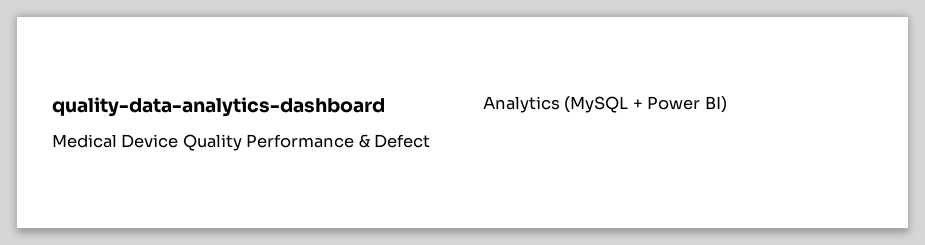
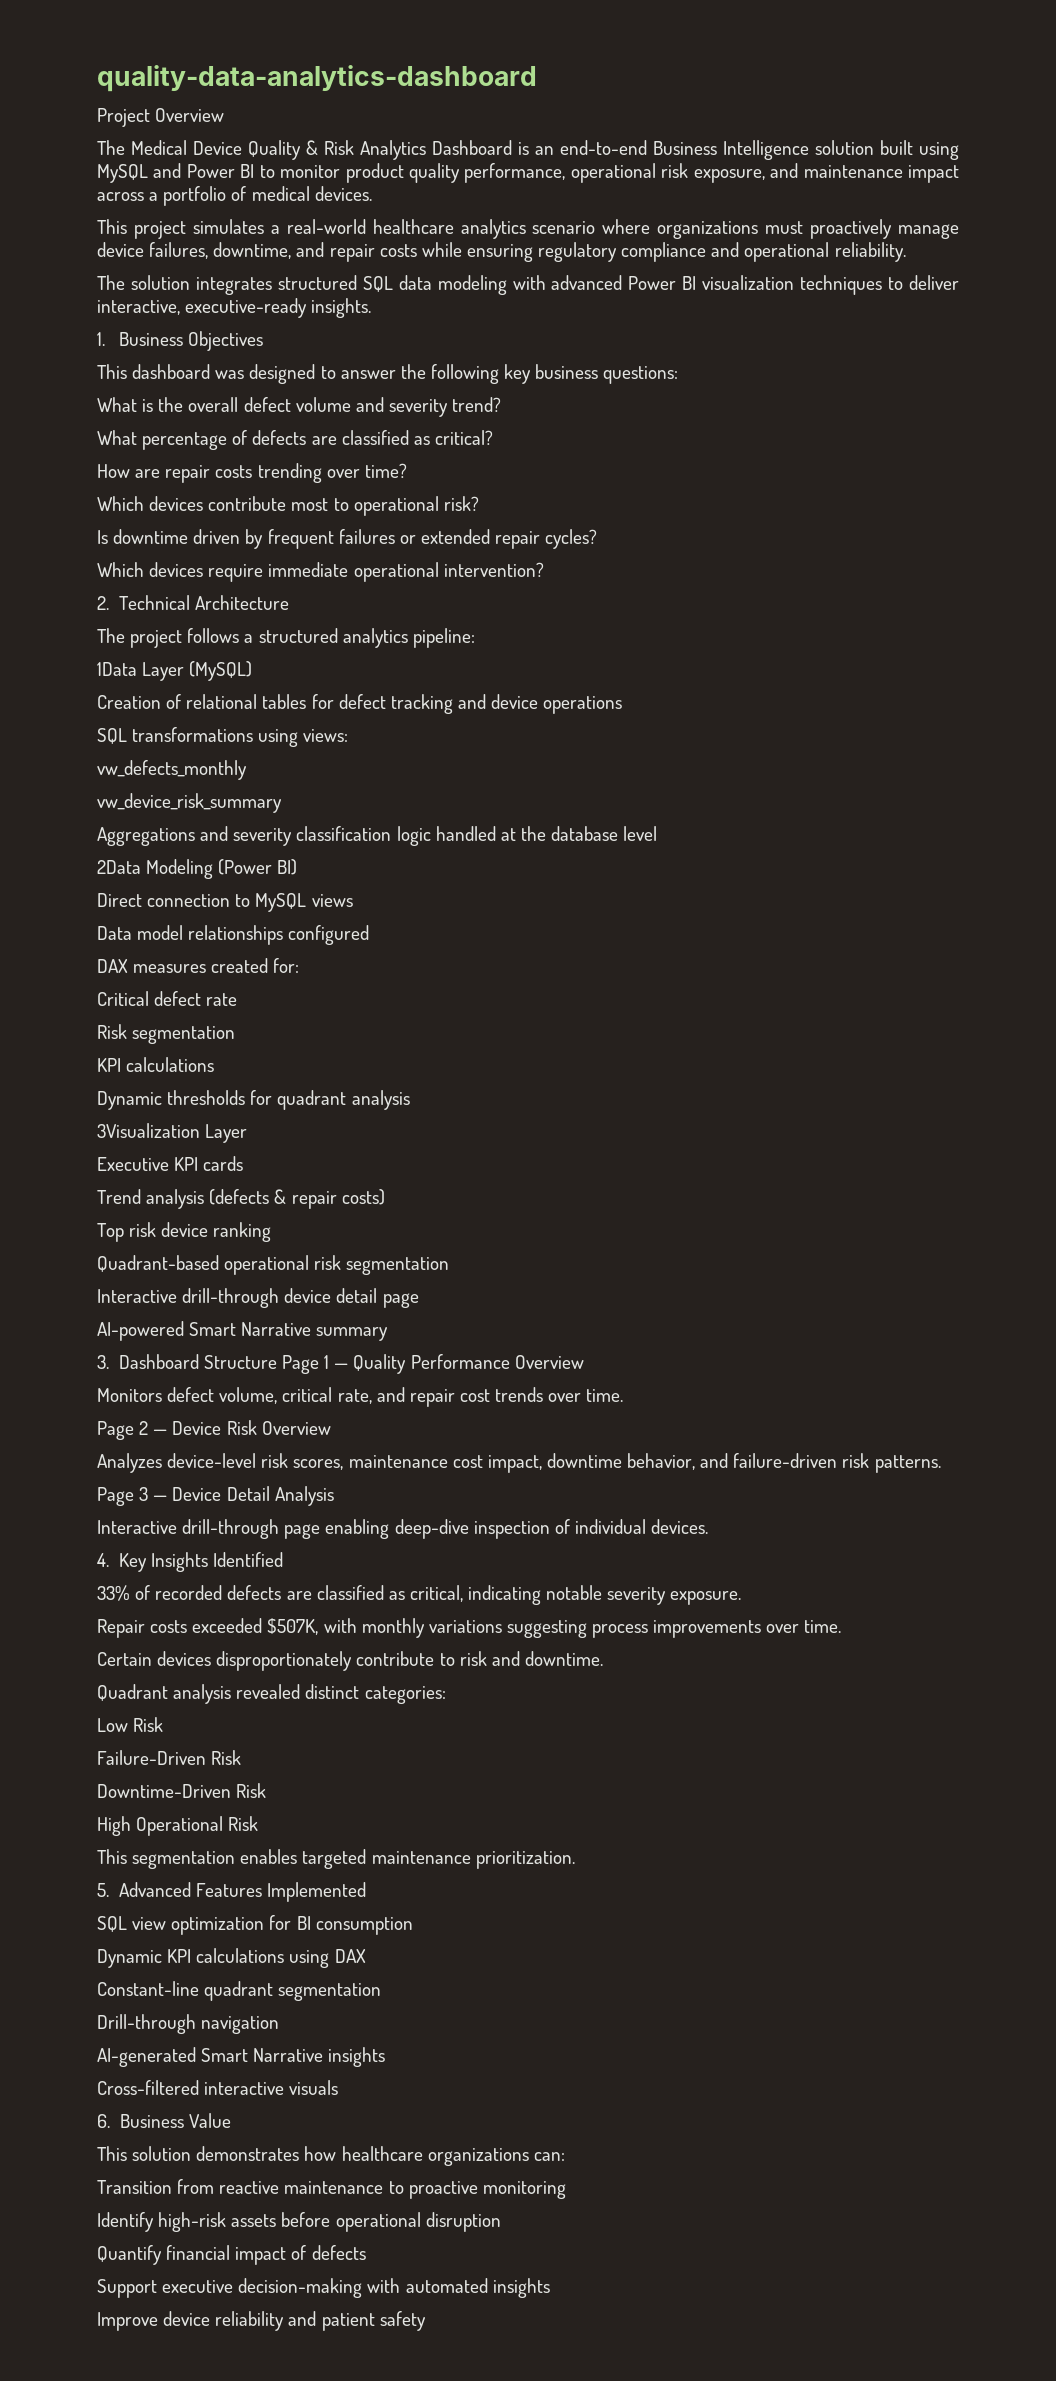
- Medical Device Quality Performance & Defect Analytics (MySQL + Power BI)
+ Project Overview
+ The Medical Device Quality & Risk Analytics Dashboard is an end-to-end Business Intelligence solution built using MySQL and Power BI to monitor product quality performance, operational risk exposure, and maintenance impact across a portfolio of medical devices.
+ This project simulates a real-world healthcare analytics scenario where organizations must proactively manage device failures, downtime, and repair costs while ensuring regulatory compliance and operational reliability.
+ The solution integrates structured SQL data modeling with advanced Power BI visualization techniques to deliver interactive, executive-ready insights.
+ 1. Business Objectives
+ This dashboard was designed to answer the following key business questions:
+ What is the overall defect volume and severity trend?
+ What percentage of defects are classified as critical?
+ How are repair costs trending over time?
+ Which devices contribute most to operational risk?
+ Is downtime driven by frequent failures or extended repair cycles?
+ Which devices require immediate operational intervention?
+ 2. Technical Architecture
+ The project follows a structured analytics pipeline:
+ 1Data Layer (MySQL)
+ Creation of relational tables for defect tracking and device operations
+ SQL transformations using views:
+ vw_defects_monthly
+ vw_device_risk_summary
+ Aggregations and severity classification logic handled at the database level
+ 2Data Modeling (Power BI)
+ Direct connection to MySQL views
+ Data model relationships configured
+ DAX measures created for:
+ Critical defect rate
+ Risk segmentation
+ KPI calculations
+ Dynamic thresholds for quadrant analysis
+ 3Visualization Layer
+ Executive KPI cards
+ Trend analysis (defects & repair costs)
+ Top risk device ranking
+ Quadrant-based operational risk segmentation
+ Interactive drill-through device detail page
+ AI-powered Smart Narrative summary
+ 3. Dashboard Structure Page 1 — Quality Performance Overview
+ Monitors defect volume, critical rate, and repair cost trends over time.
+ Page 2 — Device Risk Overview
+ Analyzes device-level risk scores, maintenance cost impact, downtime behavior, and failure-driven risk patterns.
+ Page 3 — Device Detail Analysis
+ Interactive drill-through page enabling deep-dive inspection of individual devices.
+ 4. Key Insights Identified
+ 33% of recorded defects are classified as critical, indicating notable severity exposure.
+ Repair costs exceeded $507K, with monthly variations suggesting process improvements over time.
+ Certain devices disproportionately contribute to risk and downtime.
+ Quadrant analysis revealed distinct categories:
+ Low Risk
+ Failure-Driven Risk
+ Downtime-Driven Risk
+ High Operational Risk
+ This segmentation enables targeted maintenance prioritization.
+ 5. Advanced Features Implemented
+ SQL view optimization for BI consumption
+ Dynamic KPI calculations using DAX
+ Constant-line quadrant segmentation
+ Drill-through navigation
+ AI-generated Smart Narrative insights
+ Cross-filtered interactive visuals
+ 6. Business Value
+ This solution demonstrates how healthcare organizations can:
+ Transition from reactive maintenance to proactive monitoring
+ Identify high-risk assets before operational disruption
+ Quantify financial impact of defects
+ Support executive decision-making with automated insights
+ Improve device reliability and patient safety

